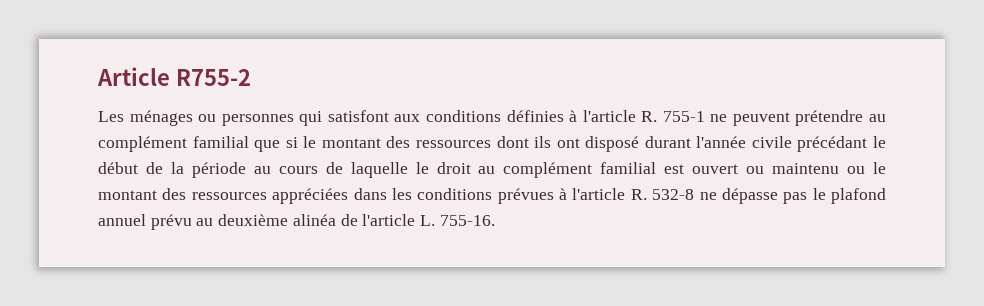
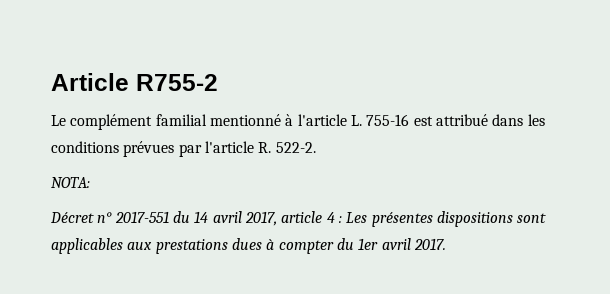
- Les ménages ou personnes qui satisfont aux conditions définies à l'article R. 755-1 ne peuvent prétendre au complément familial que si le montant des ressources dont ils ont disposé durant l'année civile précédant le début de la période au cours de laquelle le droit au complément familial est ouvert ou maintenu ou le montant des ressources appréciées dans les conditions prévues à l'article R. 532-8 ne dépasse pas le plafond annuel prévu au deuxième alinéa de l'article L. 755-16.
+ Le complément familial mentionné à l'article L. 755-16 est attribué dans les conditions prévues par l'article R. 522-2.
+ NOTA:
+ Décret n° 2017-551 du 14 avril 2017, article 4 : Les présentes dispositions sont applicables aux prestations dues à compter du 1er avril 2017.

